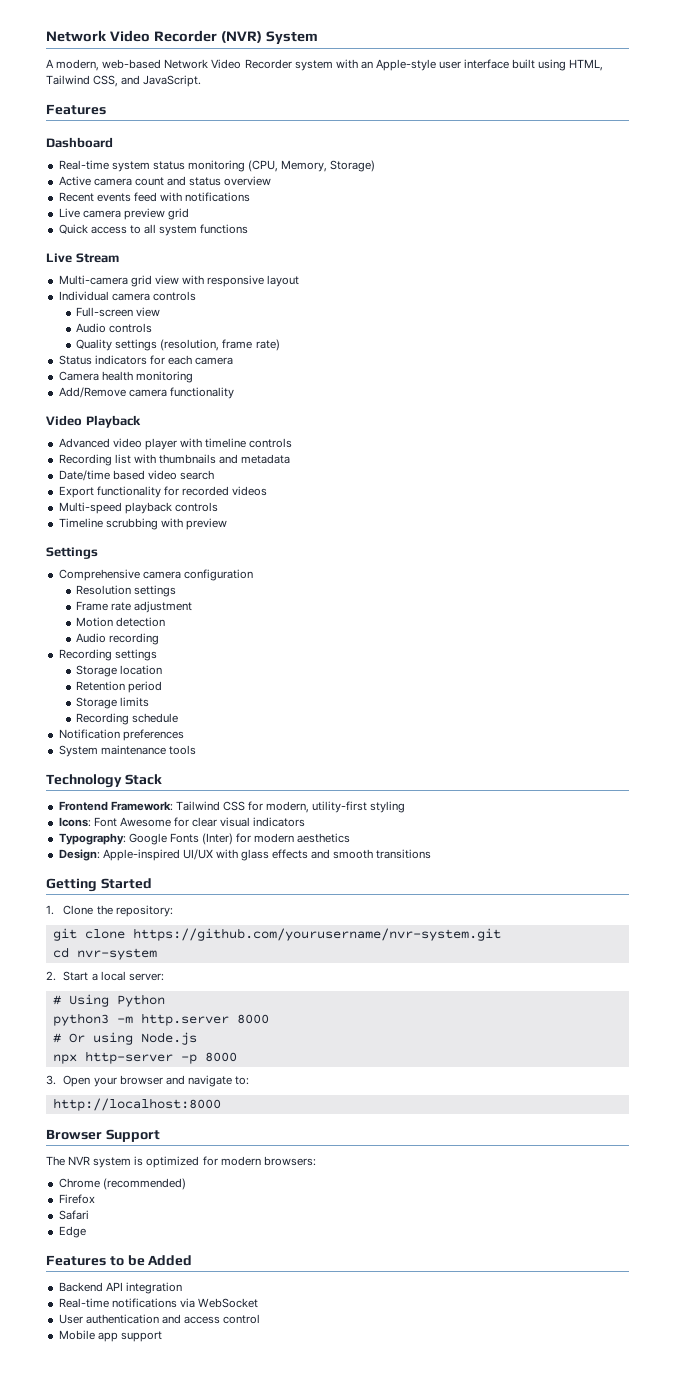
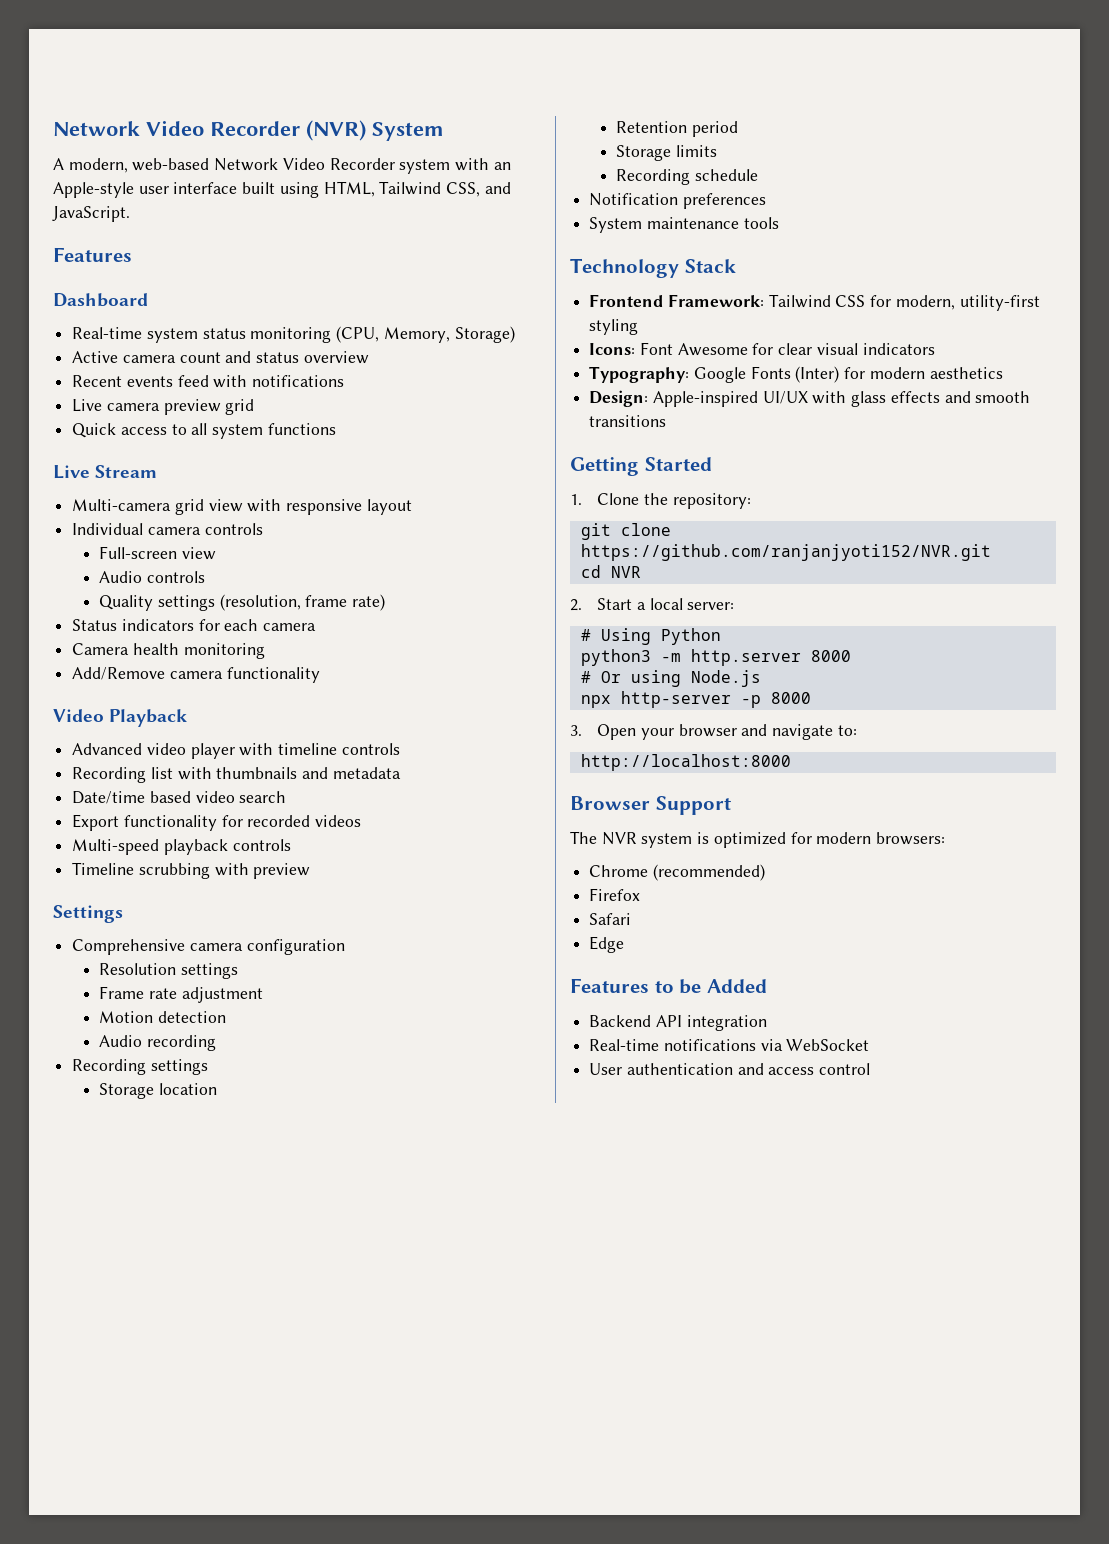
- git clone https://github.com/yourusername/nvr-system.git
+ git clone https://github.com/ranjanjyoti152/NVR.git
- cd nvr-system
+ cd NVR
- Mobile app support

